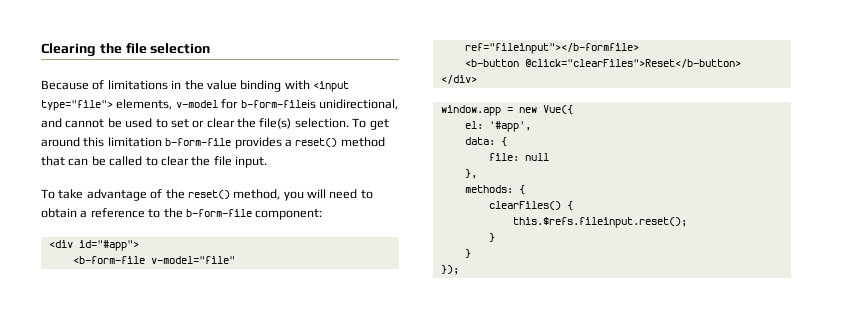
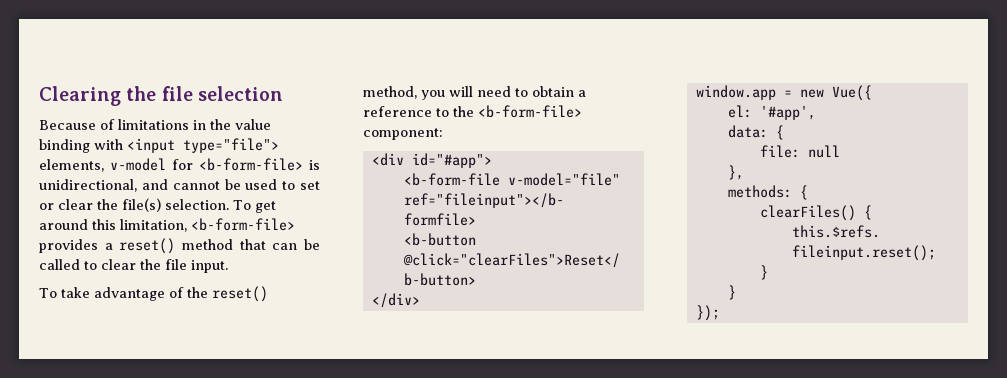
- Because of limitations in the value binding with <input type="file"> elements, v-model for b-form-fileis unidirectional, and cannot be used to set or clear the file(s) selection.
+ Because of limitations in the value binding with <input type="file"> elements, v-model for <b-form-file> is unidirectional, and cannot be used to set or clear the file(s) selection.
- To get around this limitation b-form-file provides a reset() method that can be called to clear the file input.
+ To get around this limitation, <b-form-file> provides a reset() method that can be called to clear the file input.
- To take advantage of the reset() method, you will need to obtain a reference to the b-form-file component:
+ To take advantage of the reset() method, you will need to obtain a reference to the <b-form-file> component:

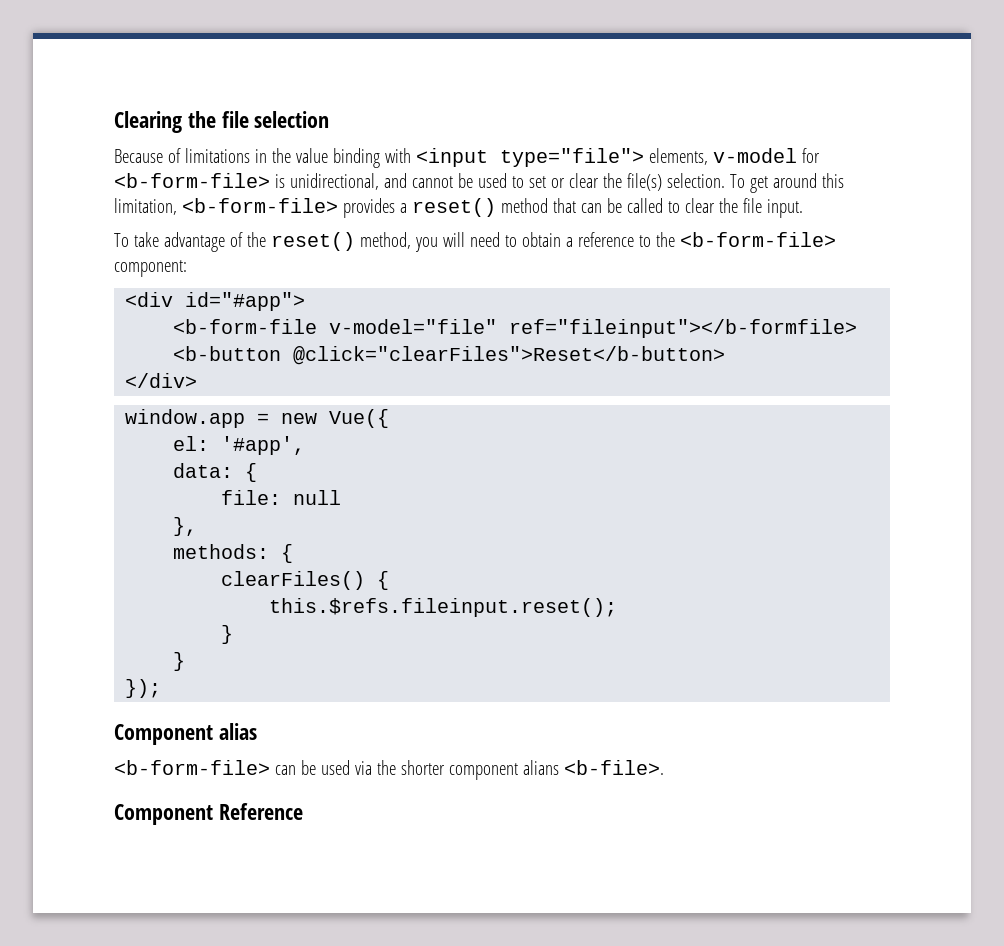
+ Component alias
+ <b-form-file> can be used via the shorter component alians <b-file>.
+ Component Reference

